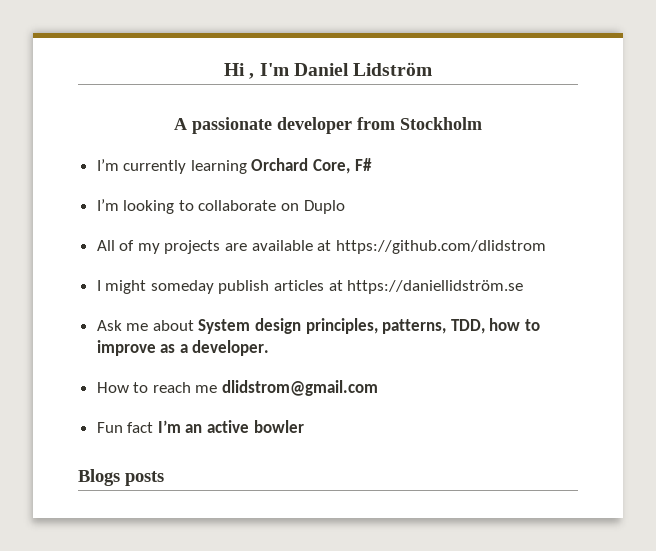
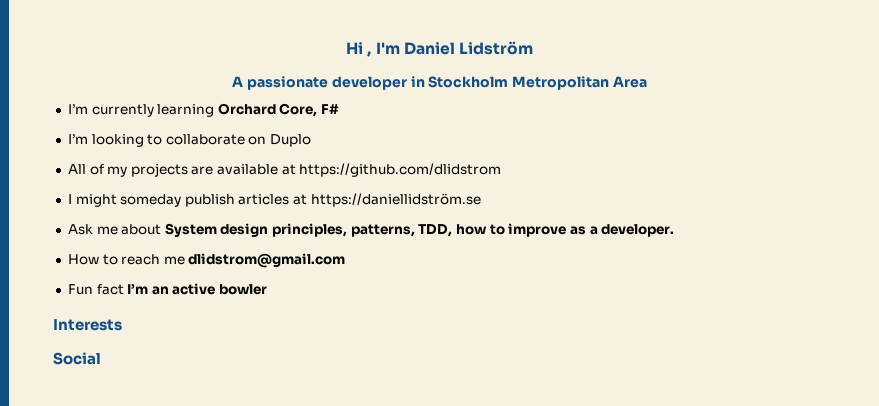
- A passionate developer from Stockholm
+ A passionate developer in Stockholm Metropolitan Area
- Blogs posts
+ Interests
+ Social

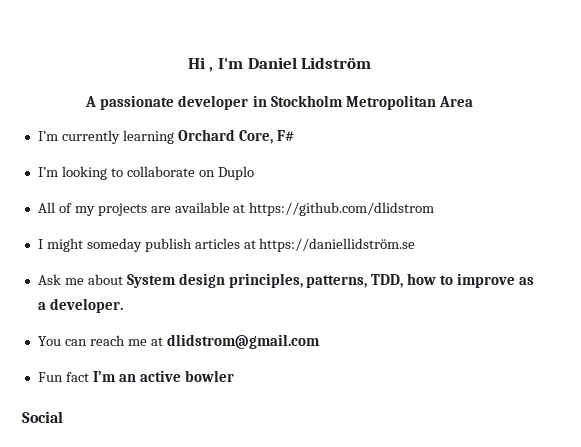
- How to reach me dlidstrom@gmail.com
+ You can reach me at dlidstrom@gmail.com
- Interests

